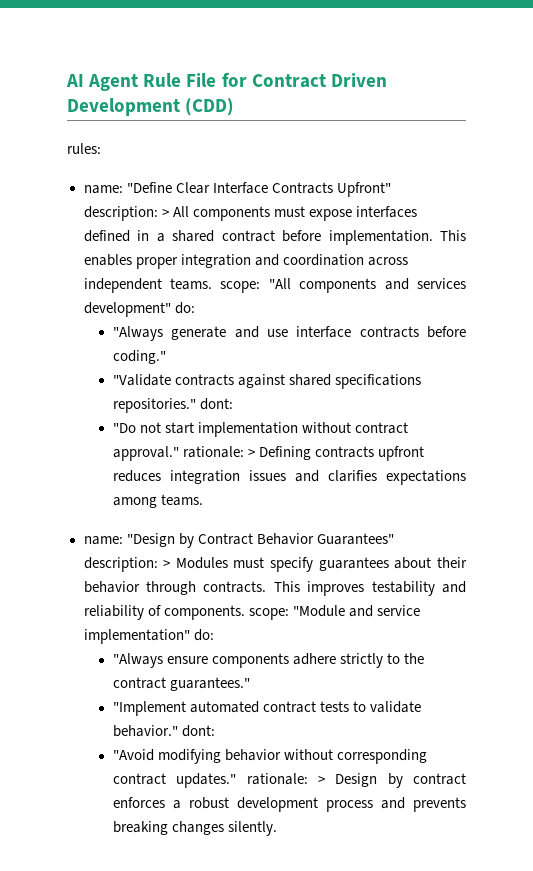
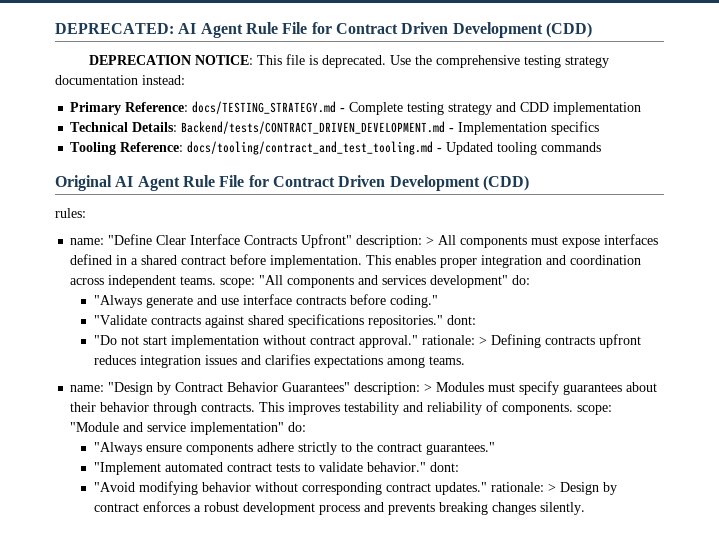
- AI Agent Rule File for Contract Driven Development (CDD)
+ DEPRECATED: AI Agent Rule File for Contract Driven Development (CDD)
+ DEPRECATION NOTICE: This file is deprecated. Use the comprehensive testing strategy documentation instead:
+ Primary Reference: docs/TESTING_STRATEGY.md - Complete testing strategy and CDD implementation
+ Technical Details: Backend/tests/CONTRACT_DRIVEN_DEVELOPMENT.md - Implementation specifics
+ Tooling Reference: docs/tooling/contract_and_test_tooling.md - Updated tooling commands
+ Original AI Agent Rule File for Contract Driven Development (CDD)

